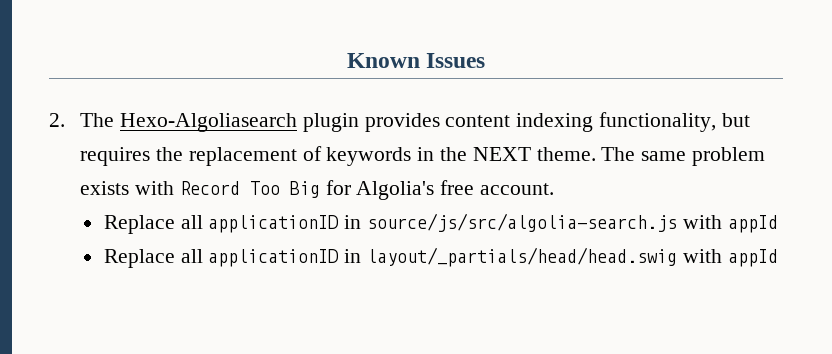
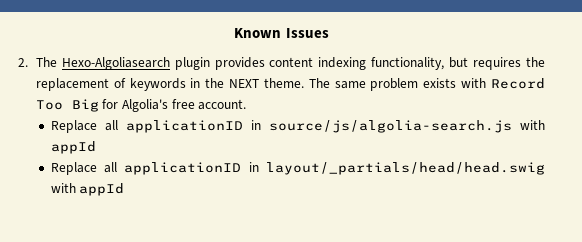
- Replace all applicationID in source/js/src/algolia-search.js with appId
+ Replace all applicationID in source/js/algolia-search.js with appId

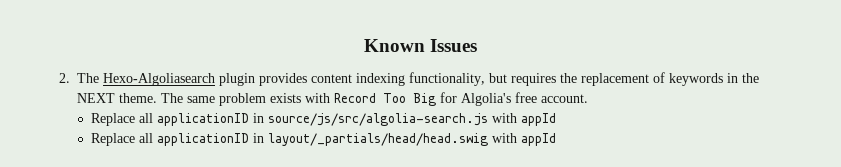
- Replace all applicationID in source/js/algolia-search.js with appId
+ Replace all applicationID in source/js/src/algolia-search.js with appId

